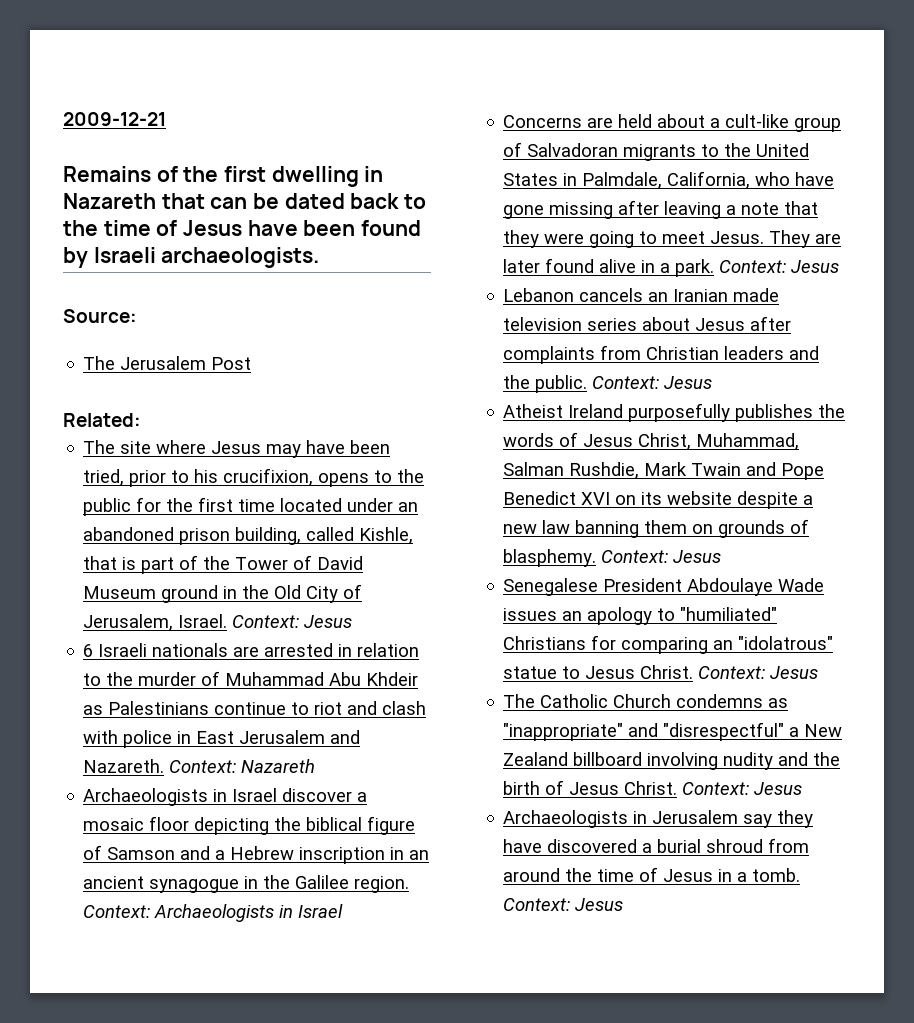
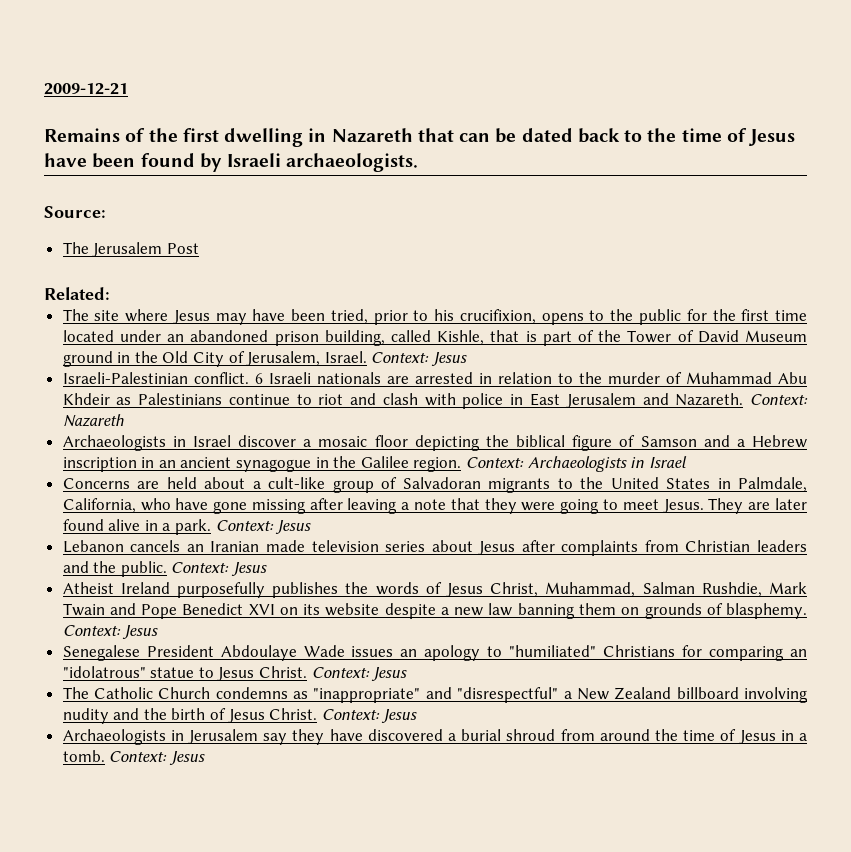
+ Israeli-Palestinian conflict.

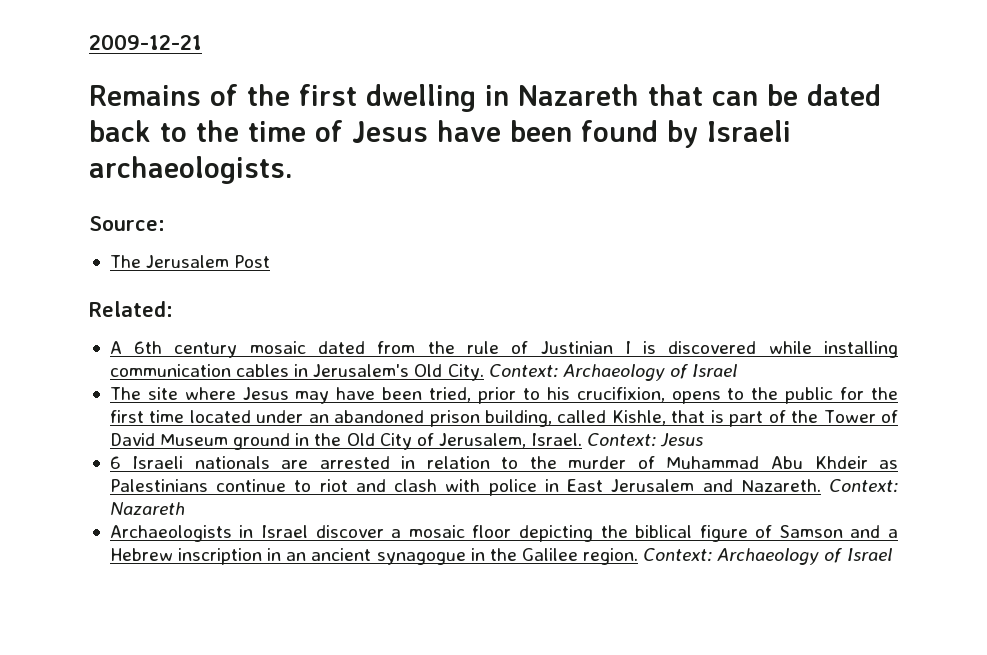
+ A 6th century mosaic dated from the rule of Justinian I is discovered while installing communication cables in Jerusalem's Old City. Context: Archaeology of Israel
- Israeli-Palestinian conflict.
- Archaeologists in Israel discover a mosaic floor depicting the biblical figure of Samson and a Hebrew inscription in an ancient synagogue in the Galilee region. Context: Archaeologists in Israel
- Concerns are held about a cult-like group of Salvadoran migrants to the United States in Palmdale, California, who have gone missing after leaving a note that they were going to meet Jesus. They are later found alive in a park. Context: Jesus
- Lebanon cancels an Iranian made television series about Jesus after complaints from Christian leaders and the public. Context: Jesus
- Atheist Ireland purposefully publishes the words of Jesus Christ, Muhammad, Salman Rushdie, Mark Twain and Pope Benedict XVI on its website despite a new law banning them on grounds of blasphemy. Context: Jesus
- Senegalese President Abdoulaye Wade issues an apology to "humiliated" Christians for comparing an "idolatrous" statue to Jesus Christ. Context: Jesus
- The Catholic Church condemns as "inappropriate" and "disrespectful" a New Zealand billboard involving nudity and the birth of Jesus Christ. Context: Jesus
- Archaeologists in Jerusalem say they have discovered a burial shroud from around the time of Jesus in a tomb. Context: Jesus
+ Archaeologists in Israel discover a mosaic floor depicting the biblical figure of Samson and a Hebrew inscription in an ancient synagogue in the Galilee region. Context: Archaeology of Israel

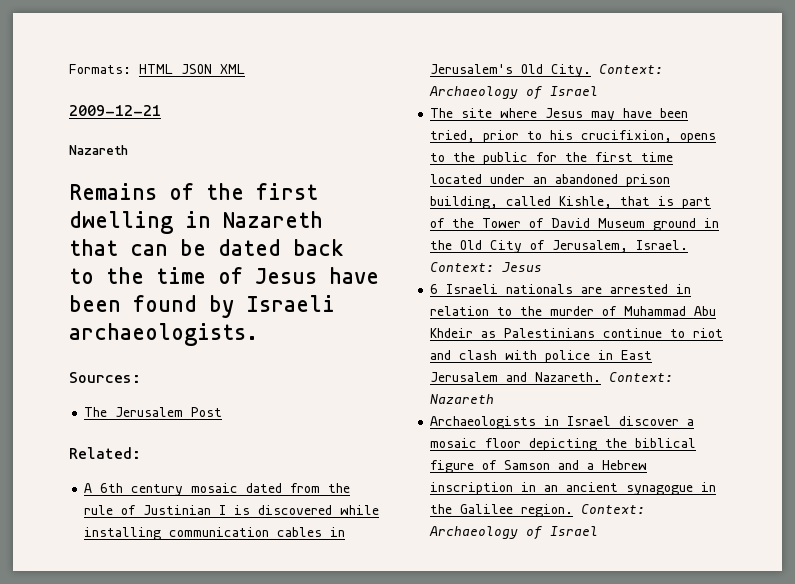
+ Formats: HTML JSON XML
  2009-12-21
+ Nazareth
- Source:
+ Sources:

